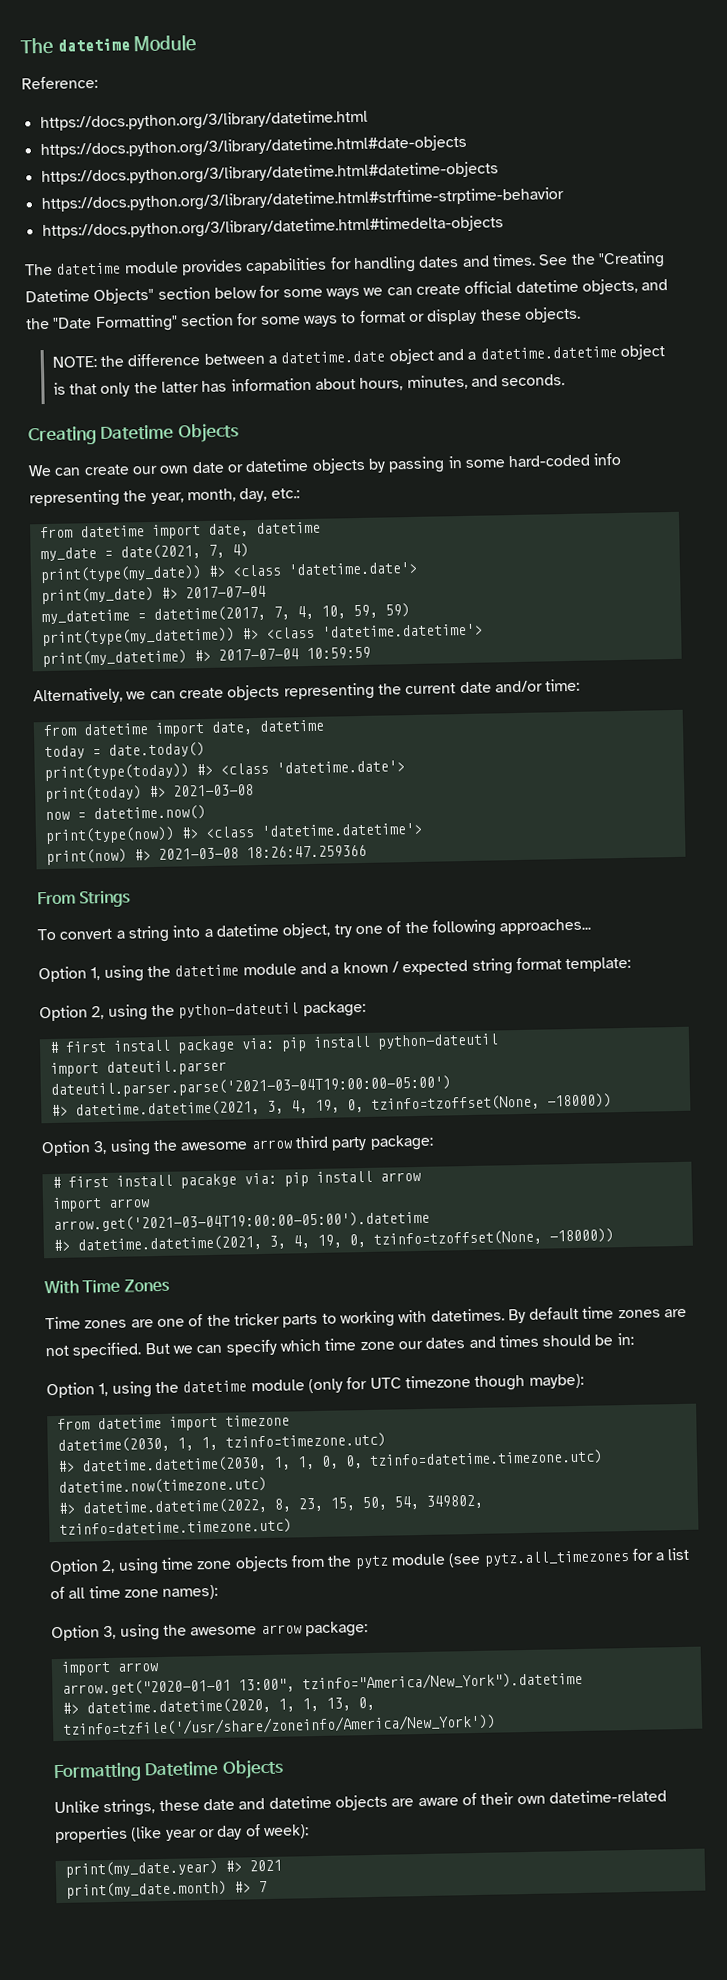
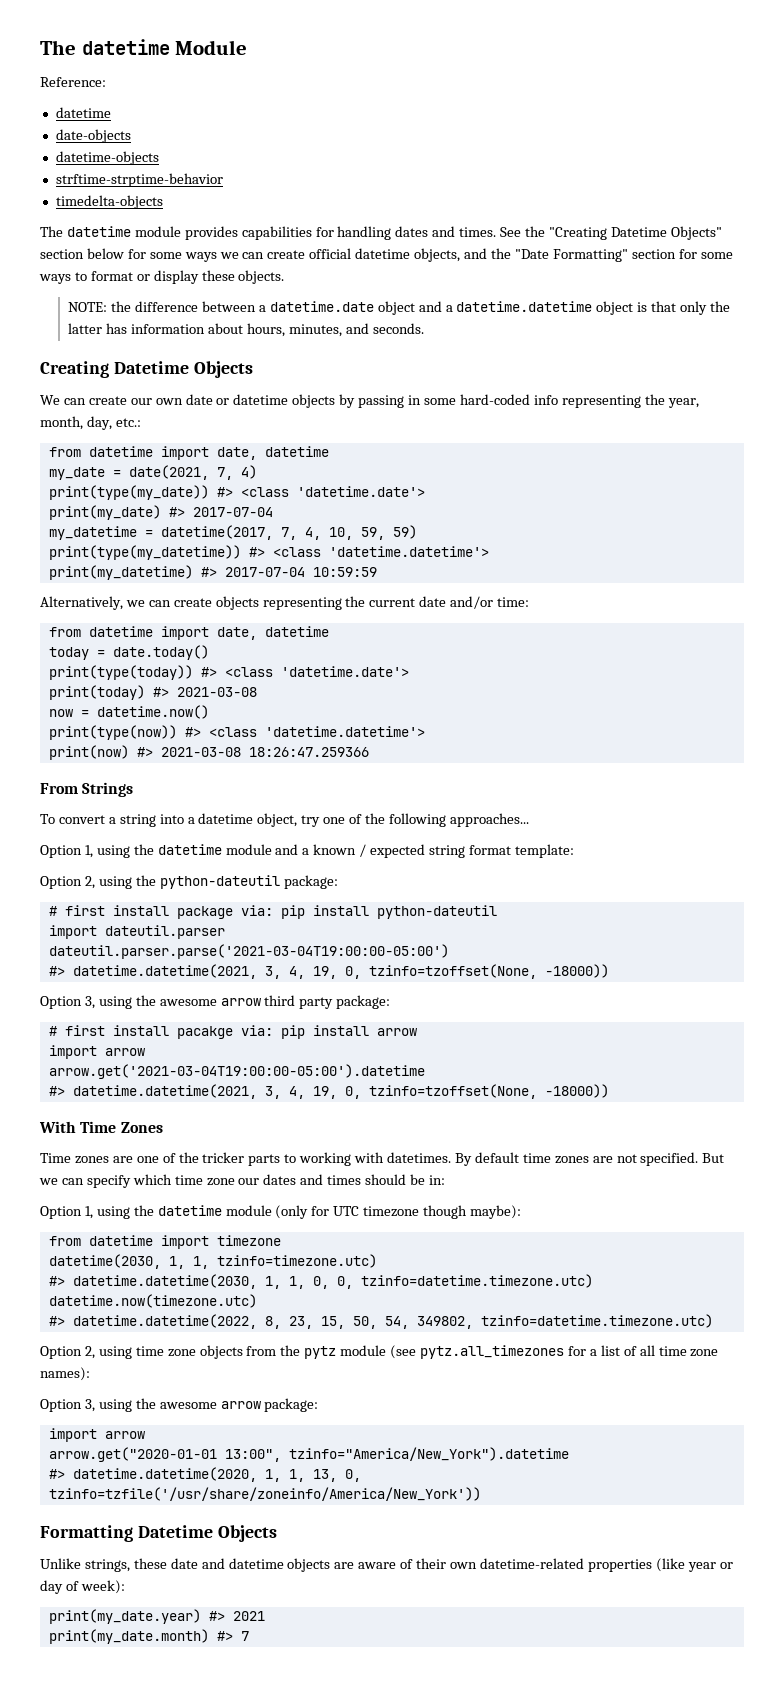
  Reference:
- https://docs.python.org/3/library/datetime.html
- https://docs.python.org/3/library/datetime.html#date-objects
- https://docs.python.org/3/library/datetime.html#datetime-objects
- https://docs.python.org/3/library/datetime.html#strftime-strptime-behavior
- https://docs.python.org/3/library/datetime.html#timedelta-objects
+ datetime
+ date-objects
+ datetime-objects
+ strftime-strptime-behavior
+ timedelta-objects

